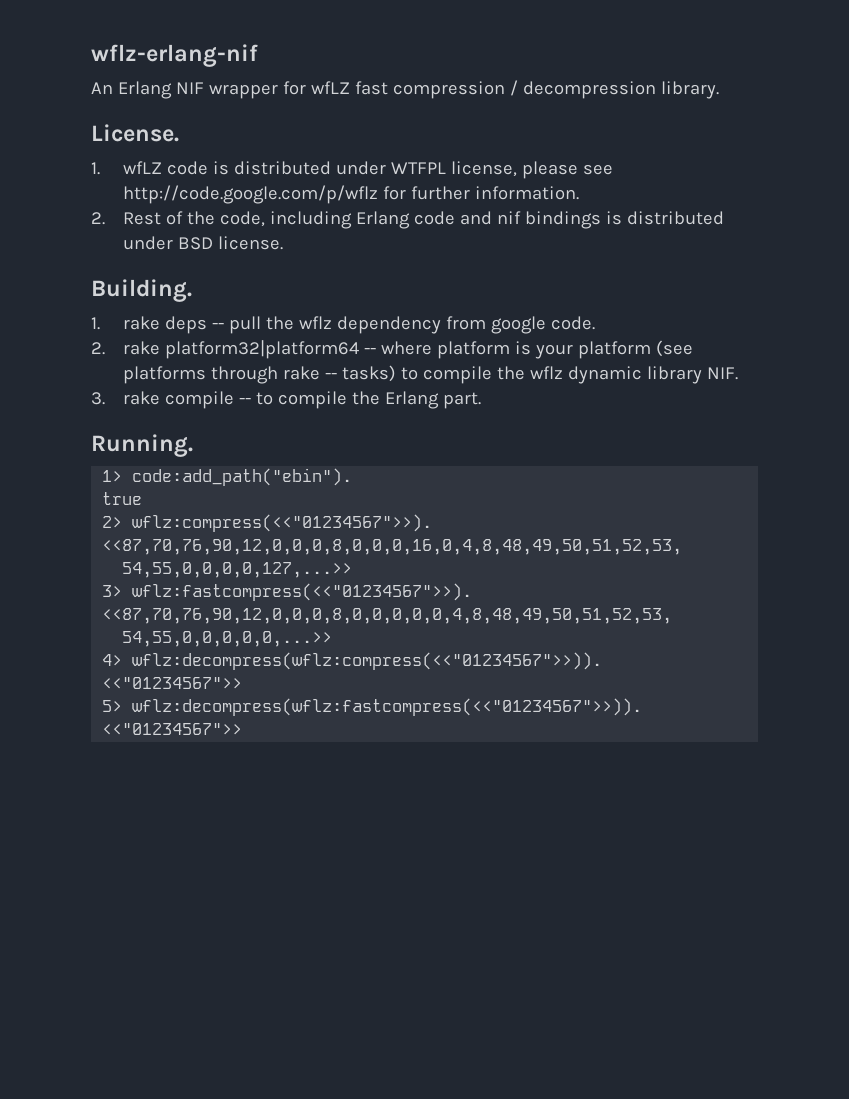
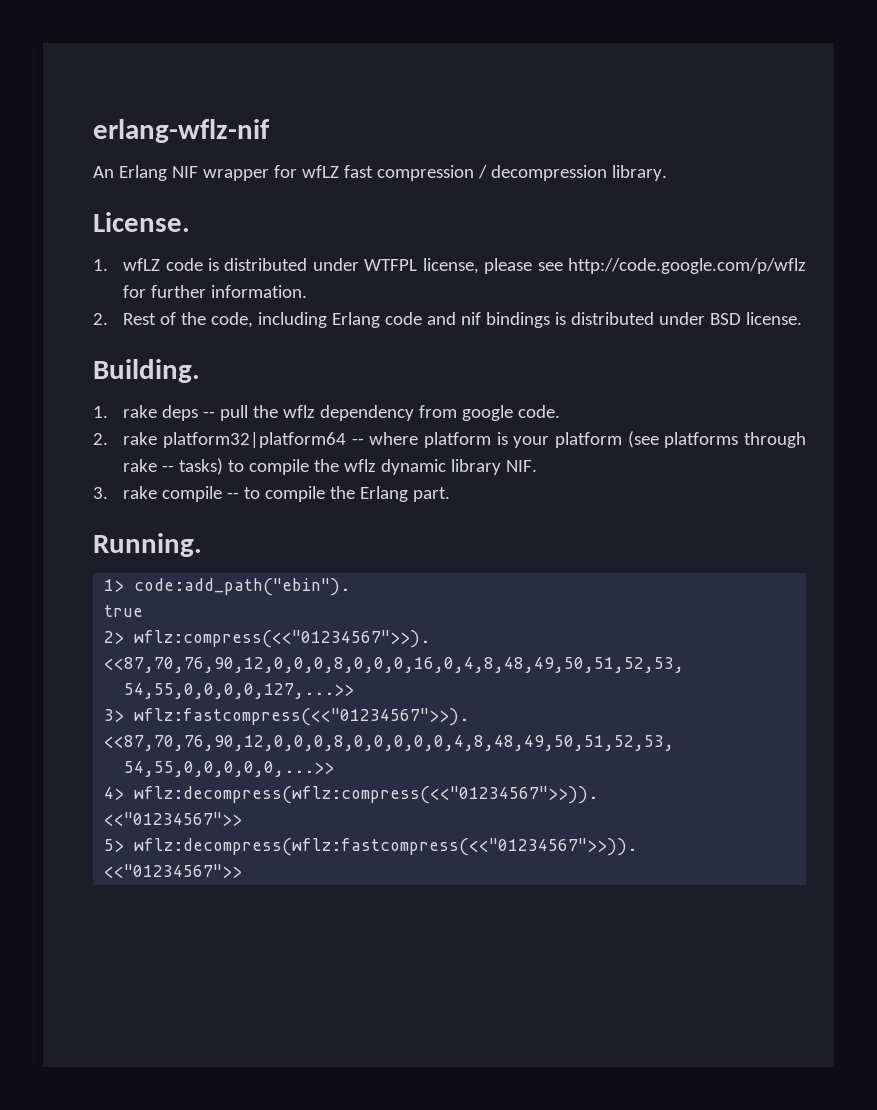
- wflz-erlang-nif
+ erlang-wflz-nif

